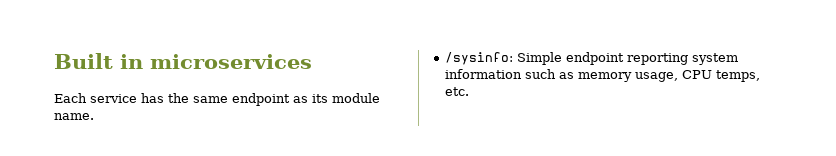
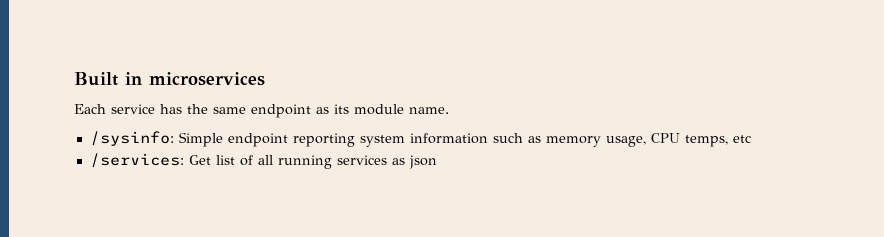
- /sysinfo: Simple endpoint reporting system information such as memory usage, CPU temps, etc.
+ /sysinfo: Simple endpoint reporting system information such as memory usage, CPU temps, etc
+ /services: Get list of all running services as json

